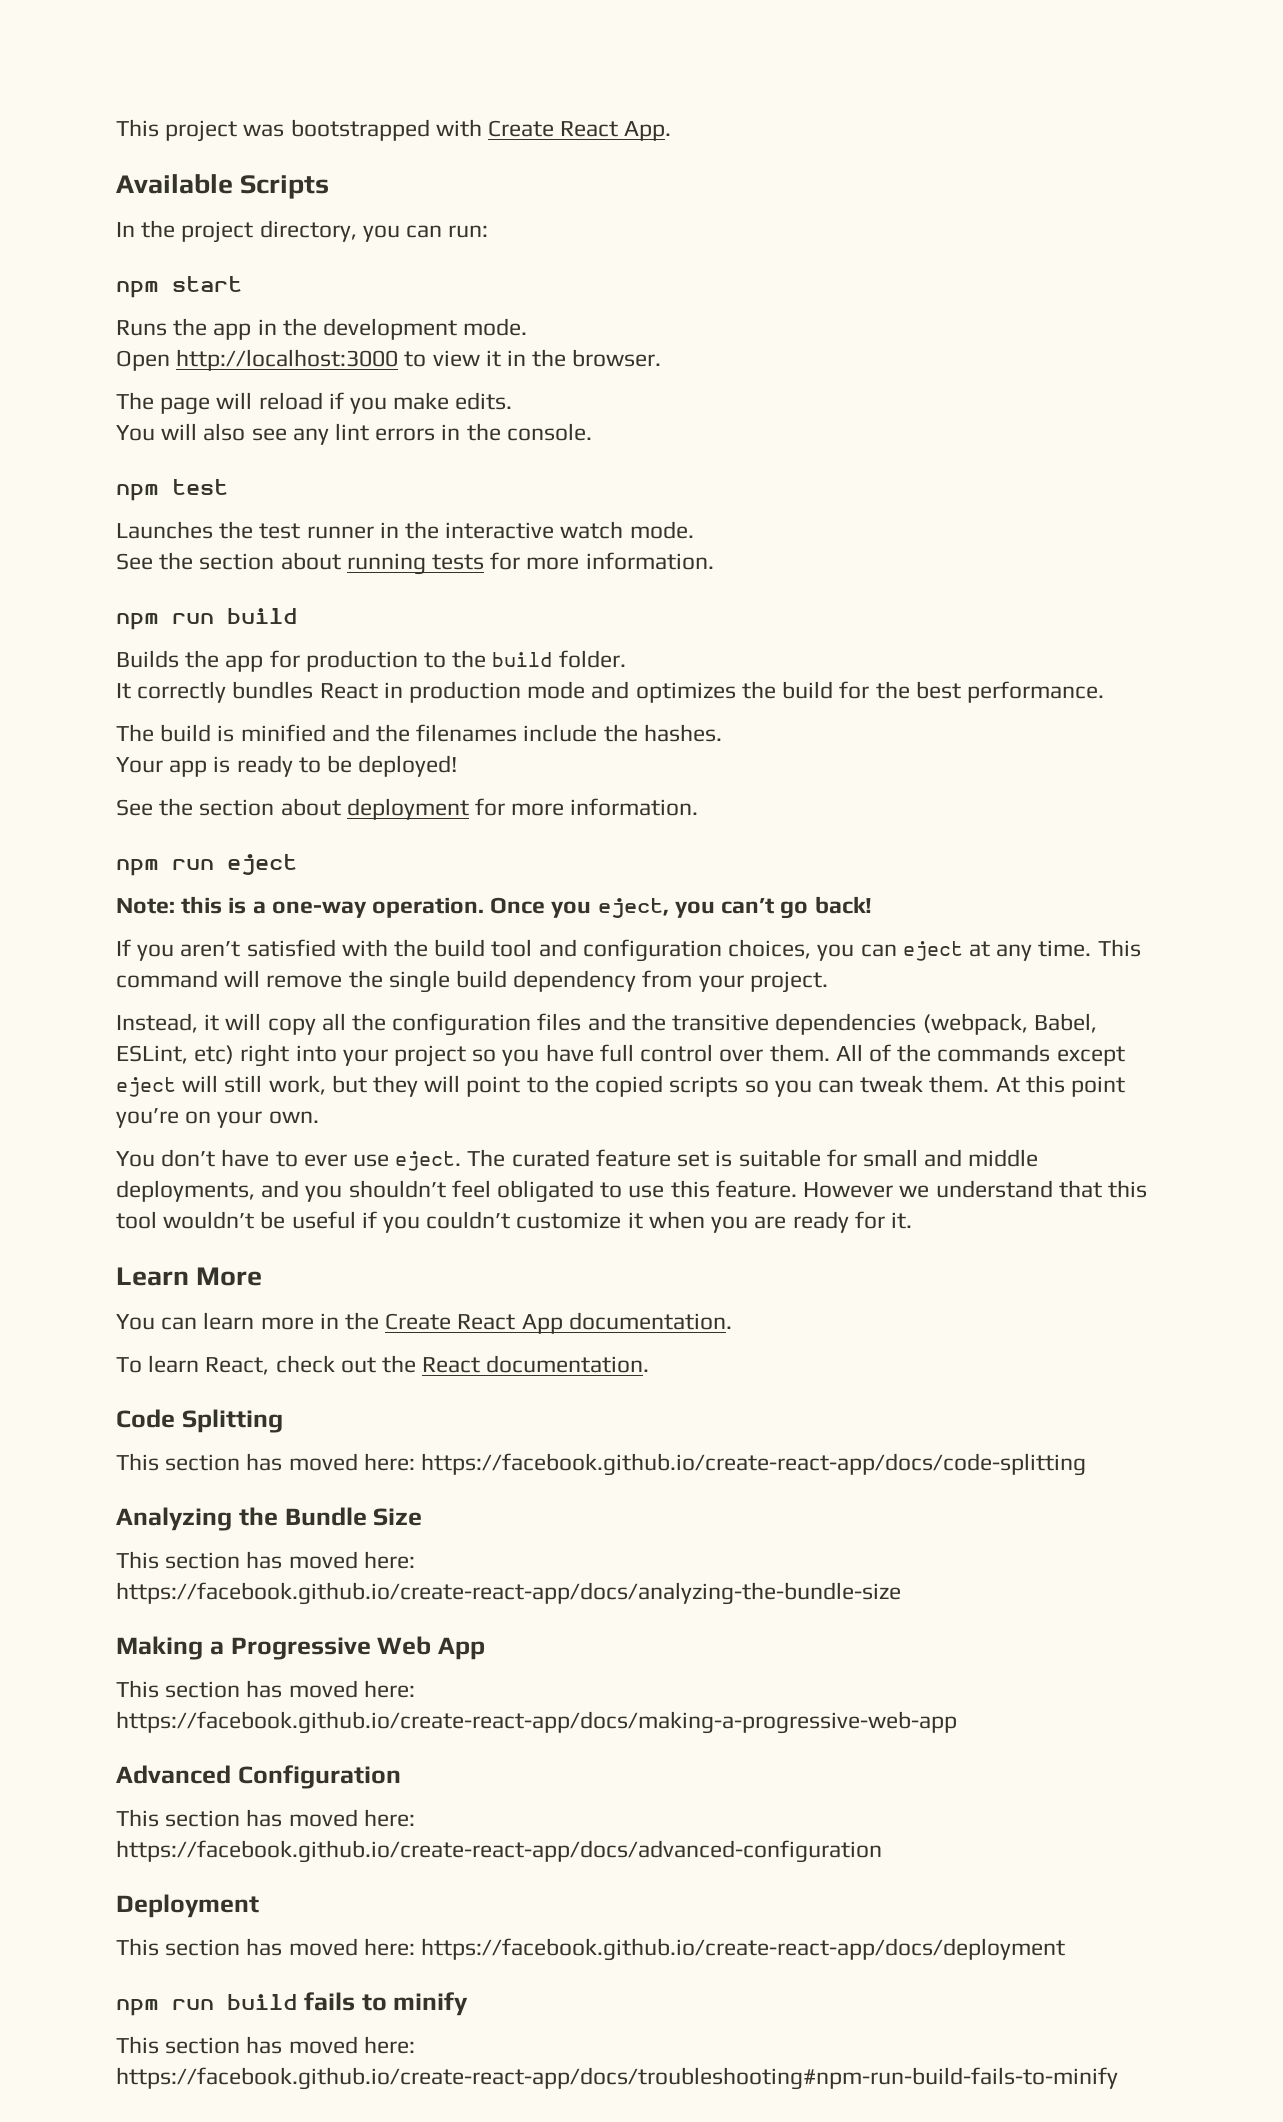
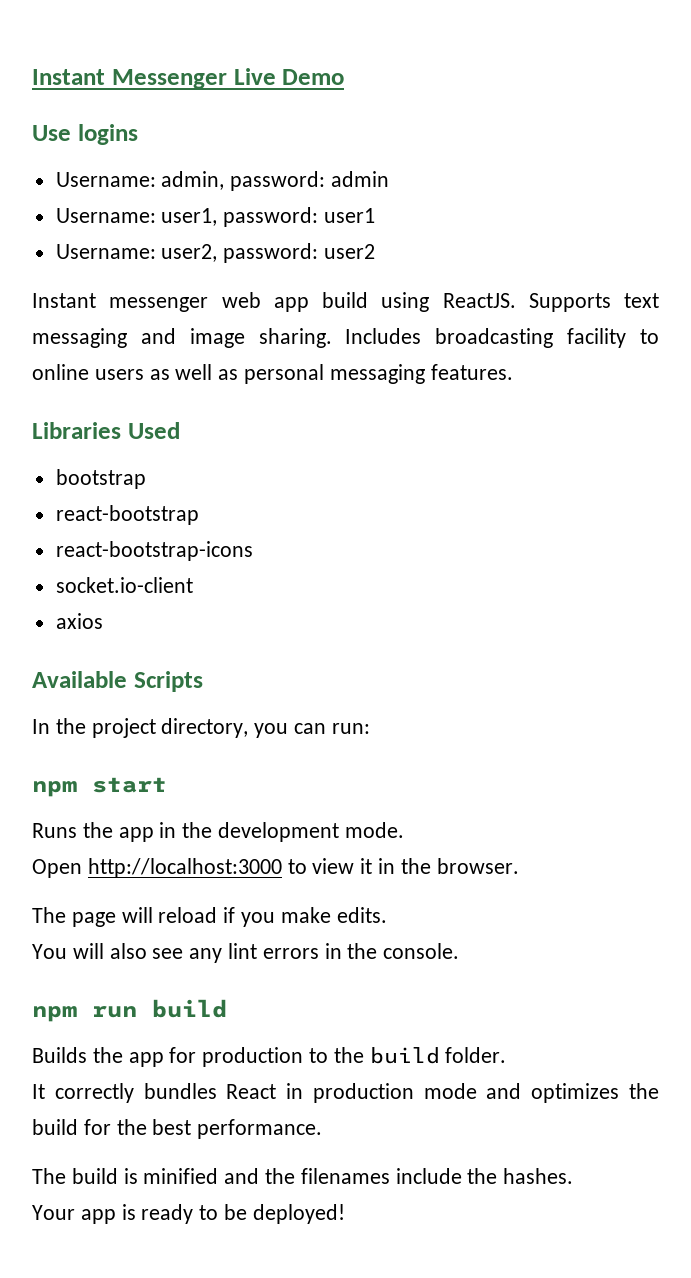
- This project was bootstrapped with Create React App.
+ Instant Messenger Live Demo
+ Use logins
+ Username: admin, password: admin
+ Username: user1, password: user1
+ Username: user2, password: user2
+ Instant messenger web app build using ReactJS. Supports text messaging and image sharing. Includes broadcasting facility to online users as well as personal messaging features.
+ Libraries Used
+ bootstrap
+ react-bootstrap
+ react-bootstrap-icons
+ socket.io-client
+ axios
- npm test
- Launches the test runner in the interactive watch mode.
- See the section about running tests for more information.
- See the section about deployment for more information.
- npm run eject
- Note: this is a one-way operation. Once you eject, you can’t go back!
- If you aren’t satisfied with the build tool and configuration choices, you can eject at any time. This command will remove the single build dependency from your project.
- Instead, it will copy all the configuration files and the transitive dependencies (webpack, Babel, ESLint, etc) right into your project so you have full control over them. All of the commands except eject will still work, but they will point to the copied scripts so you can tweak them. At this point you’re on your own.
- You don’t have to ever use eject. The curated feature set is suitable for small and middle deployments, and you shouldn’t feel obligated to use this feature. However we understand that this tool wouldn’t be useful if you couldn’t customize it when you are ready for it.
- Learn More
- You can learn more in the Create React App documentation.
- To learn React, check out the React documentation.
- Code Splitting
- This section has moved here: https://facebook.github.io/create-react-app/docs/code-splitting
- Analyzing the Bundle Size
- This section has moved here: https://facebook.github.io/create-react-app/docs/analyzing-the-bundle-size
- Making a Progressive Web App
- This section has moved here: https://facebook.github.io/create-react-app/docs/making-a-progressive-web-app
- Advanced Configuration
- This section has moved here: https://facebook.github.io/create-react-app/docs/advanced-configuration
- Deployment
- This section has moved here: https://facebook.github.io/create-react-app/docs/deployment
- npm run build fails to minify
- This section has moved here: https://facebook.github.io/create-react-app/docs/troubleshooting#npm-run-build-fails-to-minify

